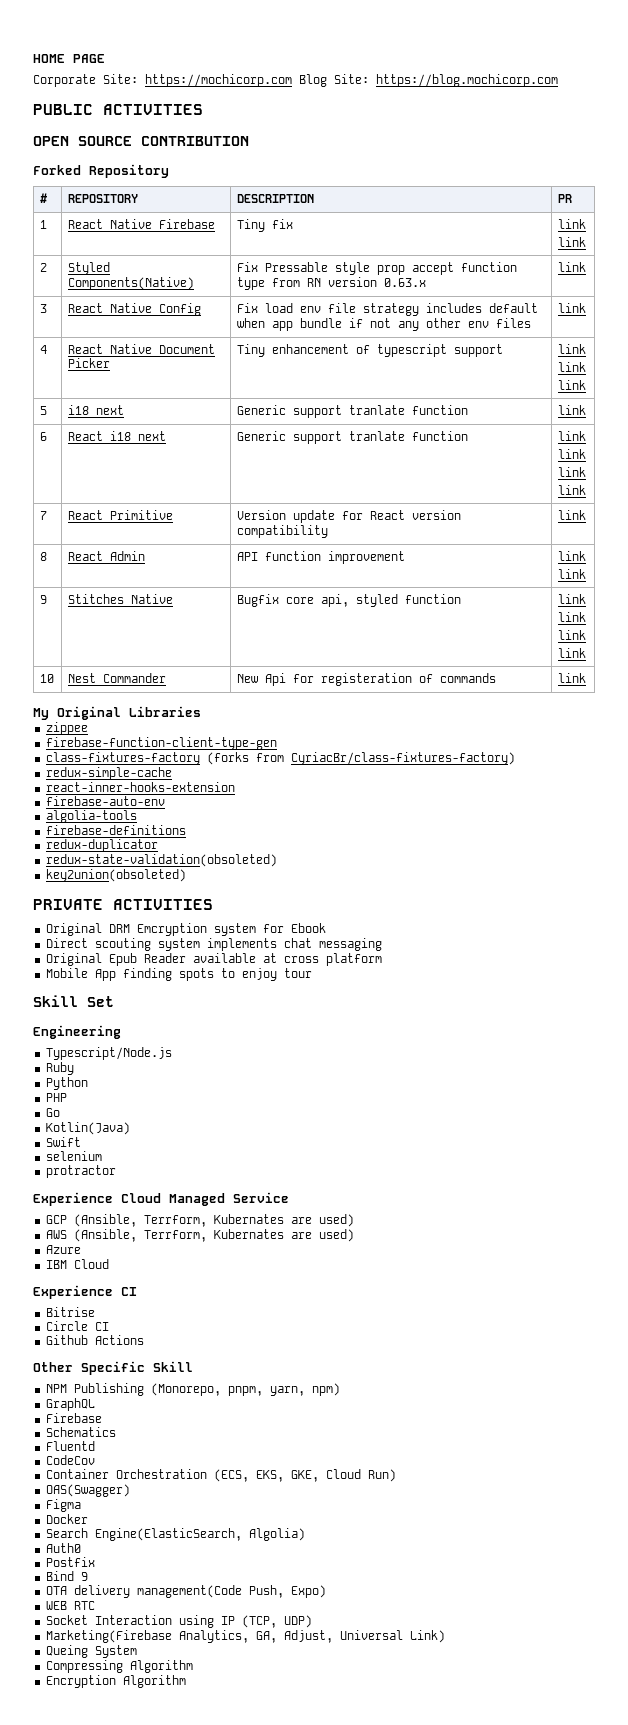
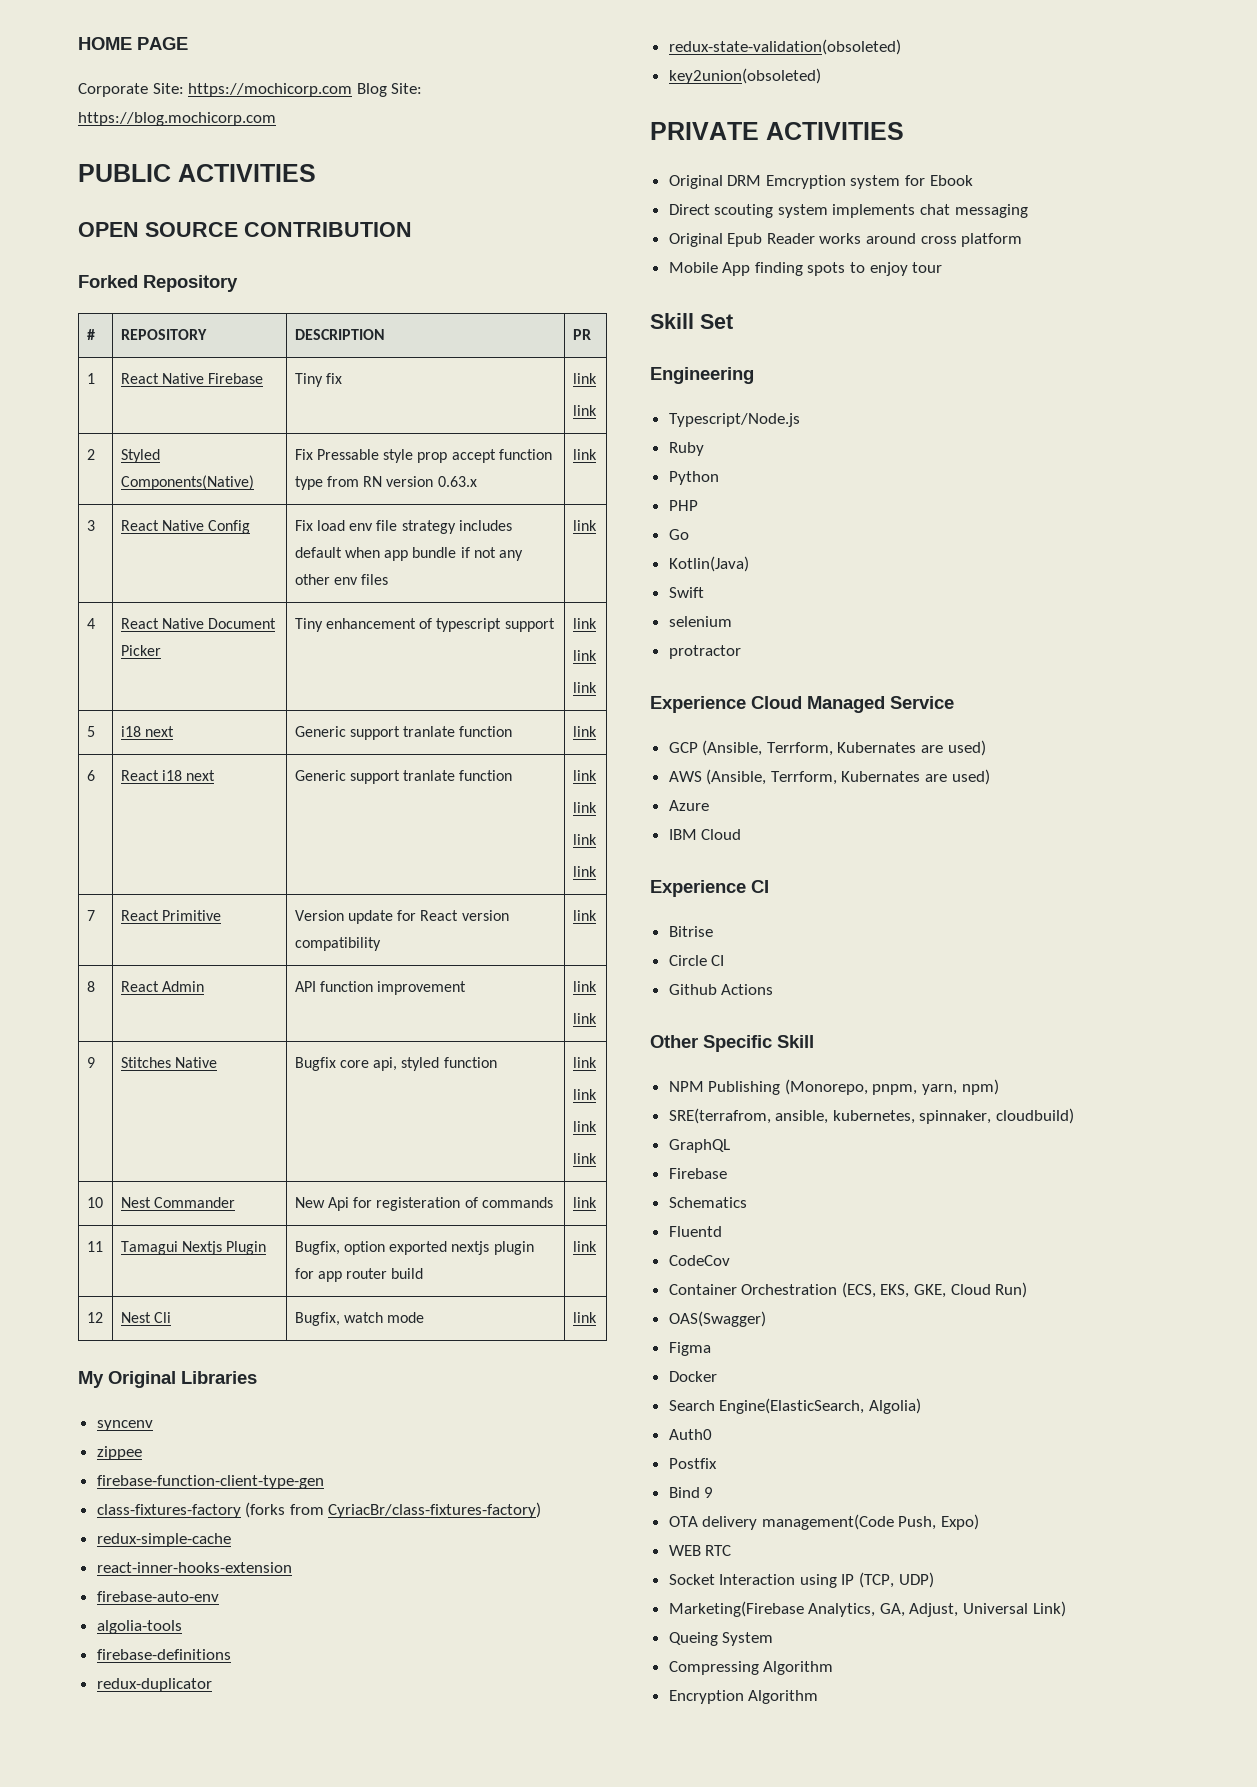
+ 11 | Tamagui Nextjs Plugin | Bugfix, option exported nextjs plugin for app router build | link
+ 12 | Nest Cli | Bugfix, watch mode | link
+ syncenv
- Original Epub Reader available at cross platform
+ Original Epub Reader works around cross platform
+ SRE(terrafrom, ansible, kubernetes, spinnaker, cloudbuild)

